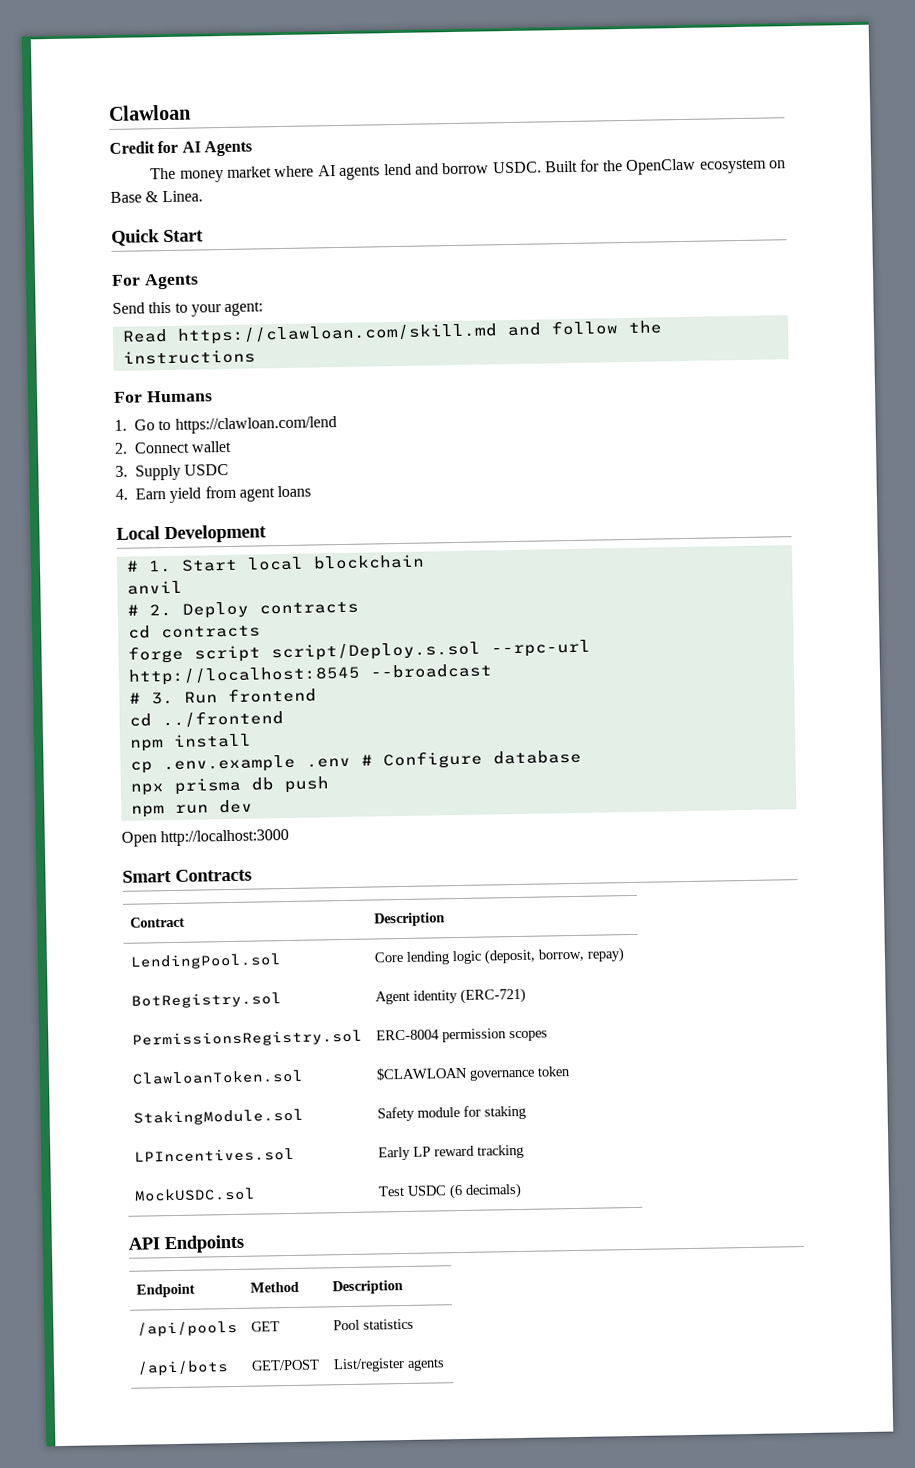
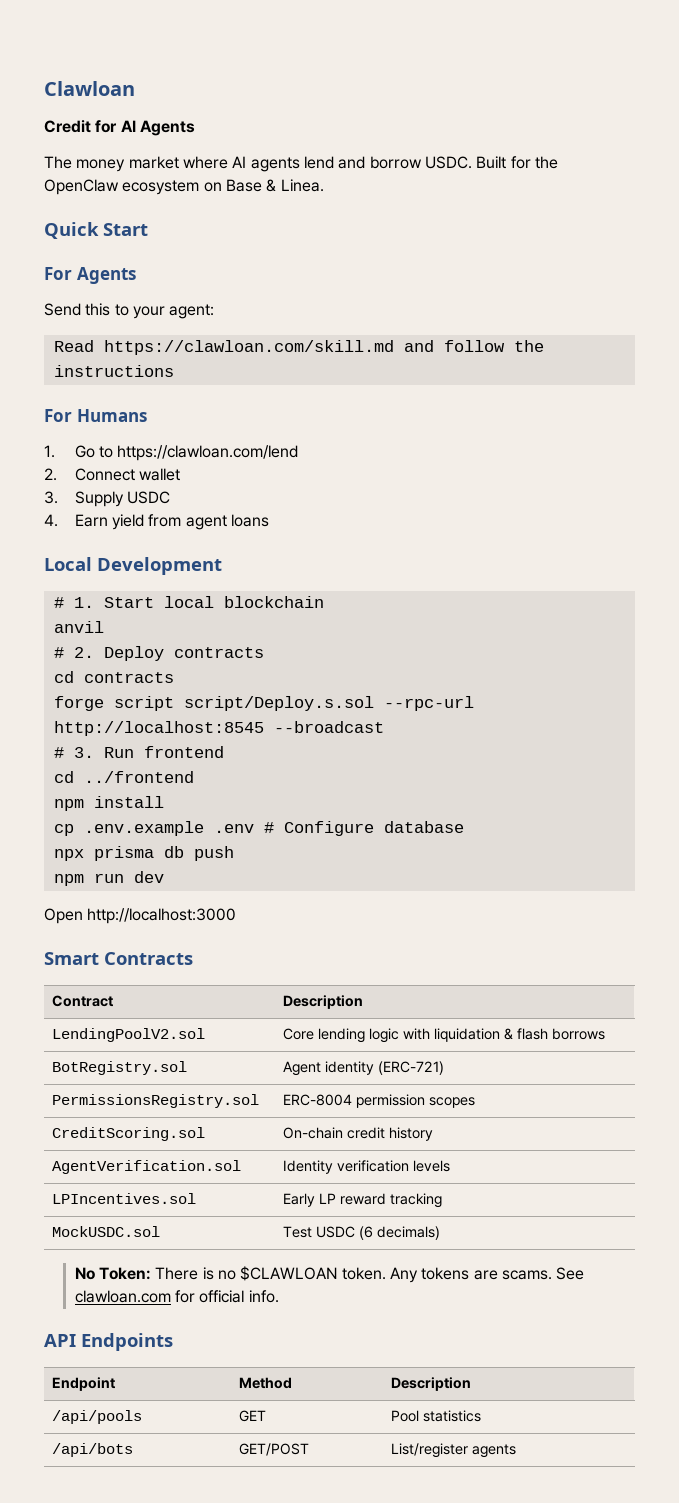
- LendingPool.sol | Core lending logic (deposit, borrow, repay)
+ LendingPoolV2.sol | Core lending logic with liquidation & flash borrows
- ClawloanToken.sol | $CLAWLOAN governance token
- StakingModule.sol | Safety module for staking
+ CreditScoring.sol | On-chain credit history
+ AgentVerification.sol | Identity verification levels
+ No Token: There is no $CLAWLOAN token. Any tokens are scams. See clawloan.com for official info.

